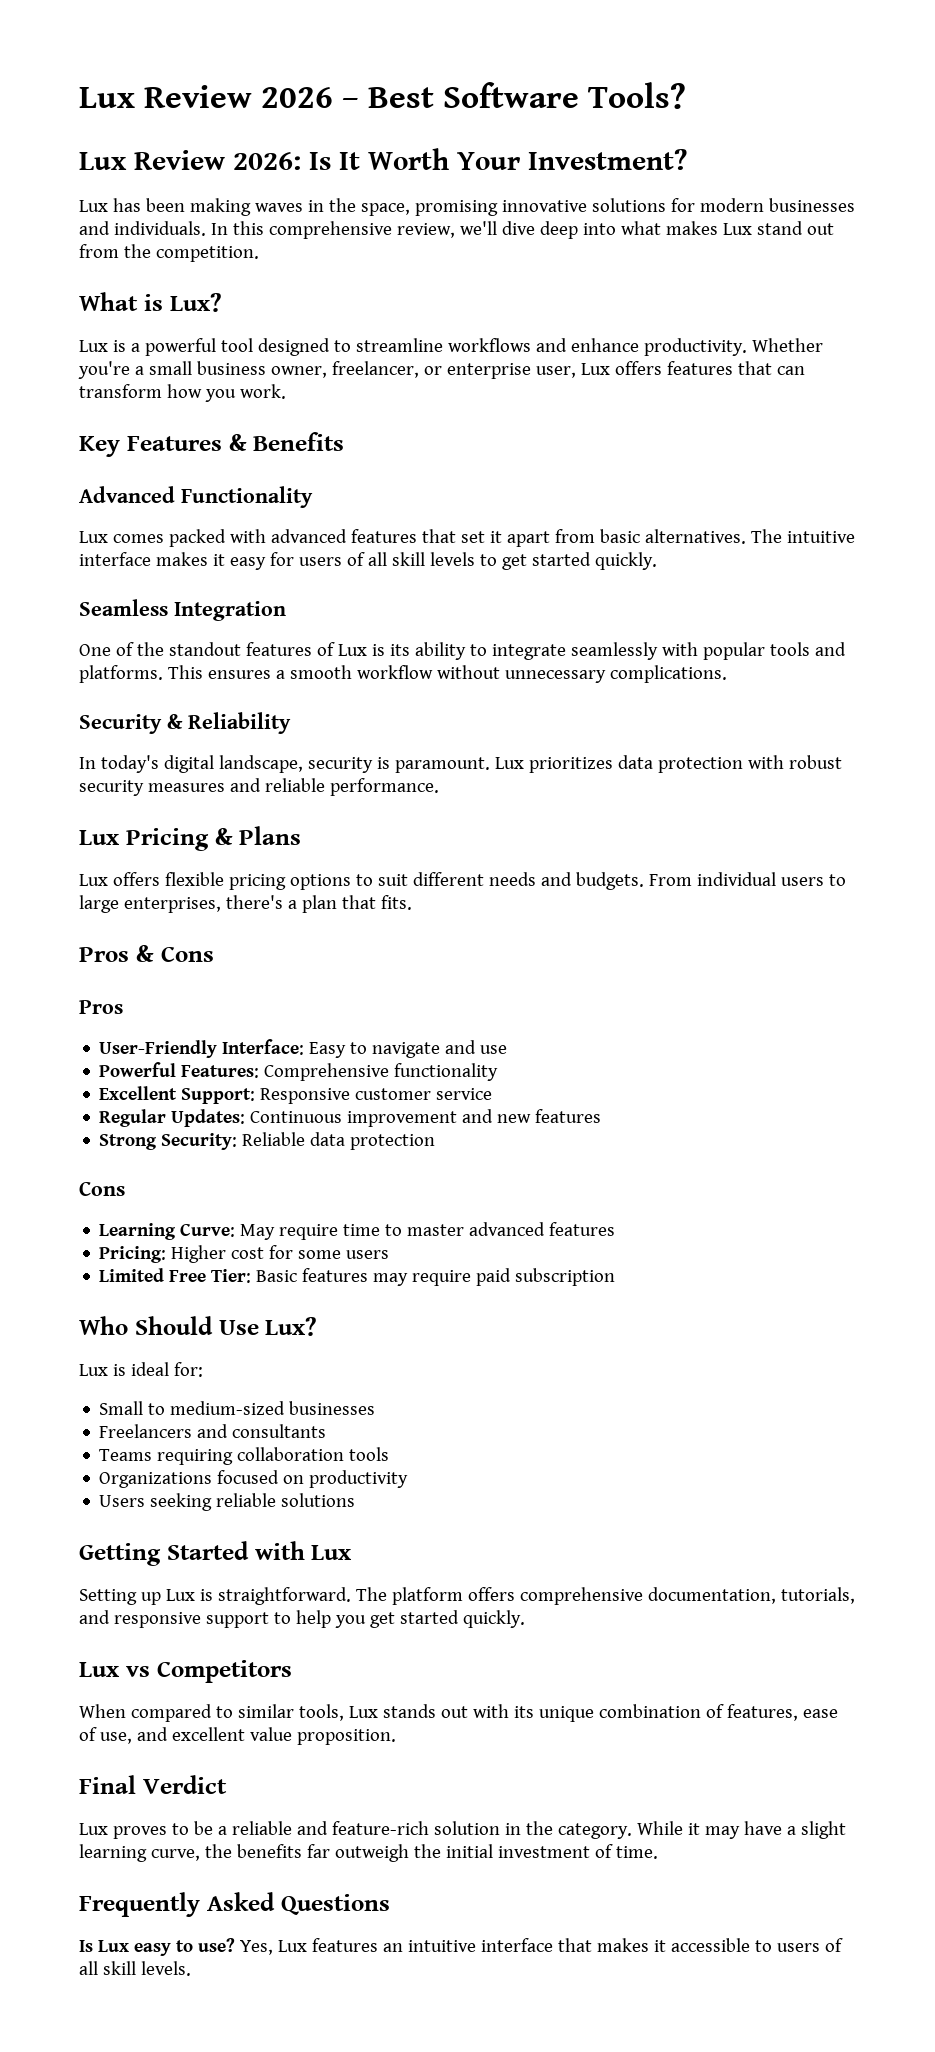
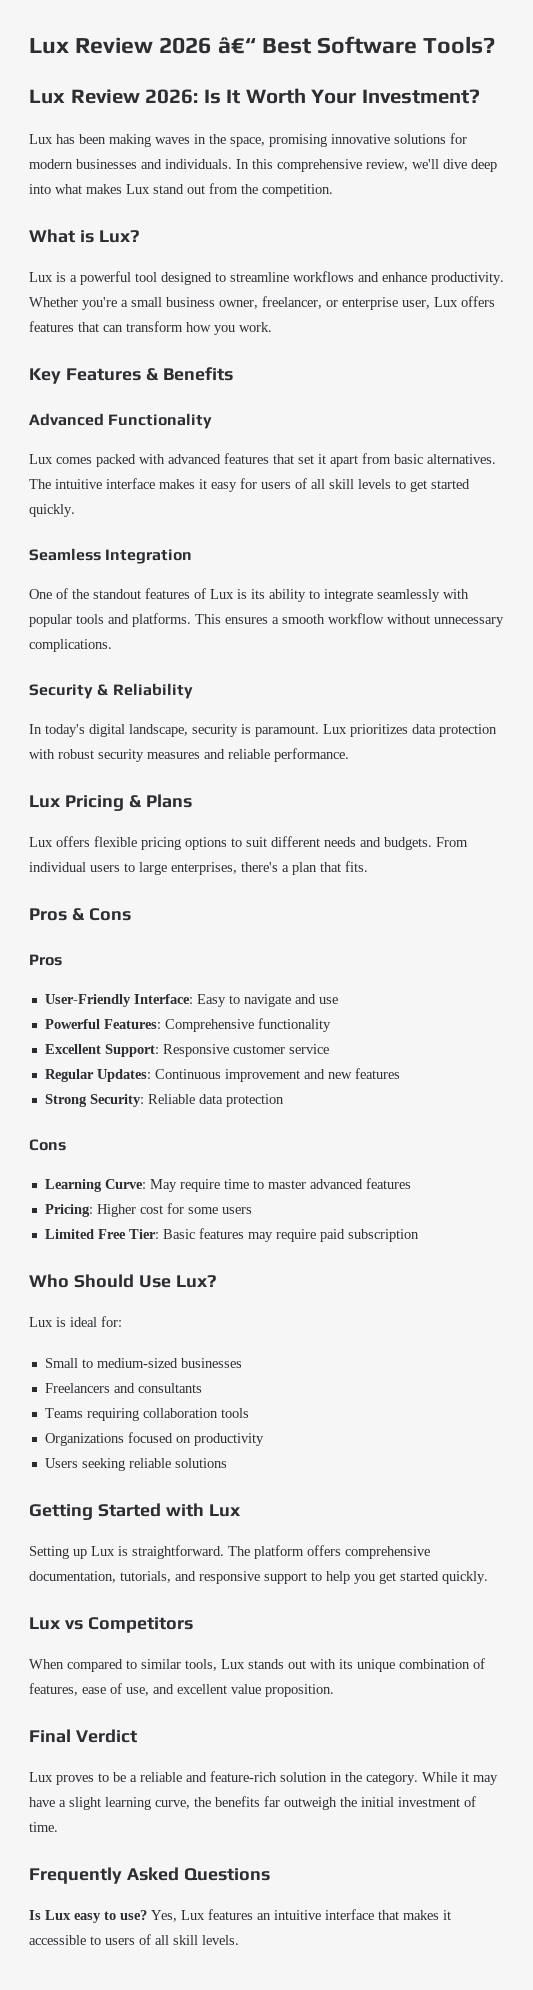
- Lux Review 2026 – Best Software Tools?
+ Lux Review 2026 â€“ Best Software Tools?

